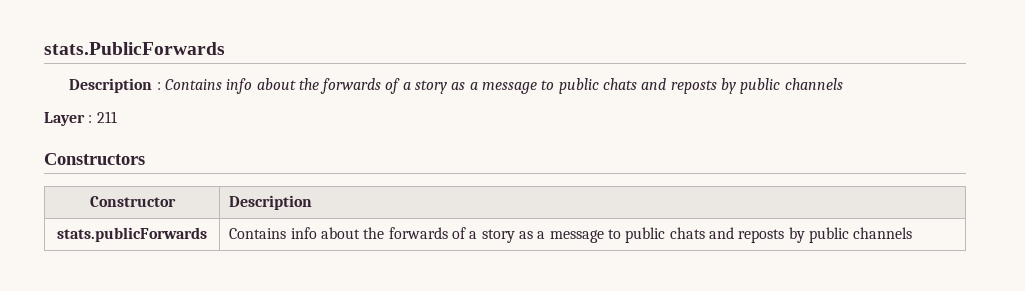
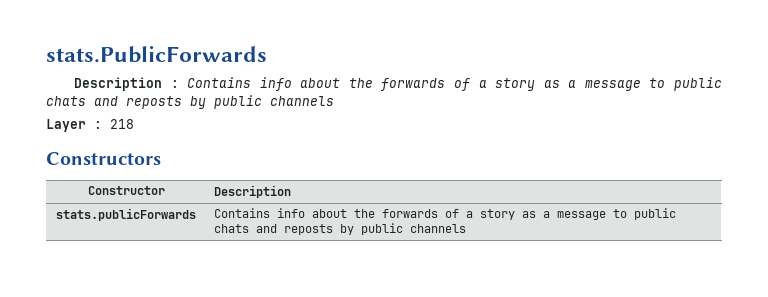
- Layer : 211
+ Layer : 218

